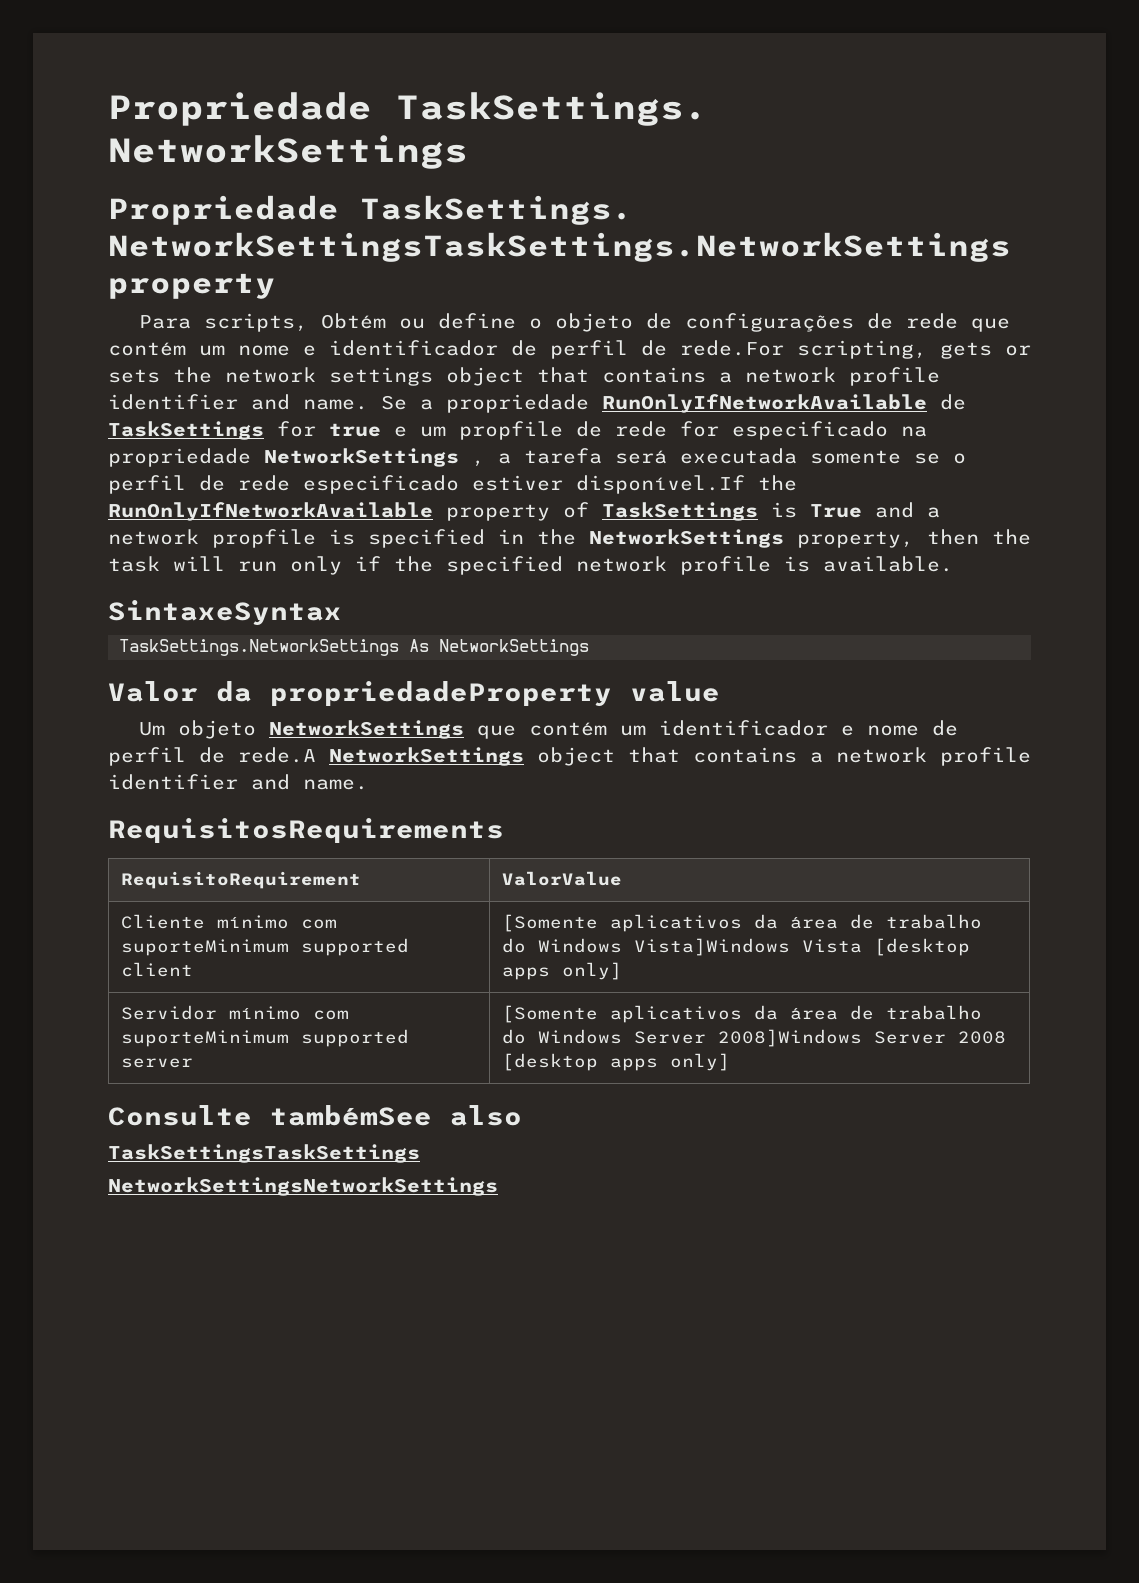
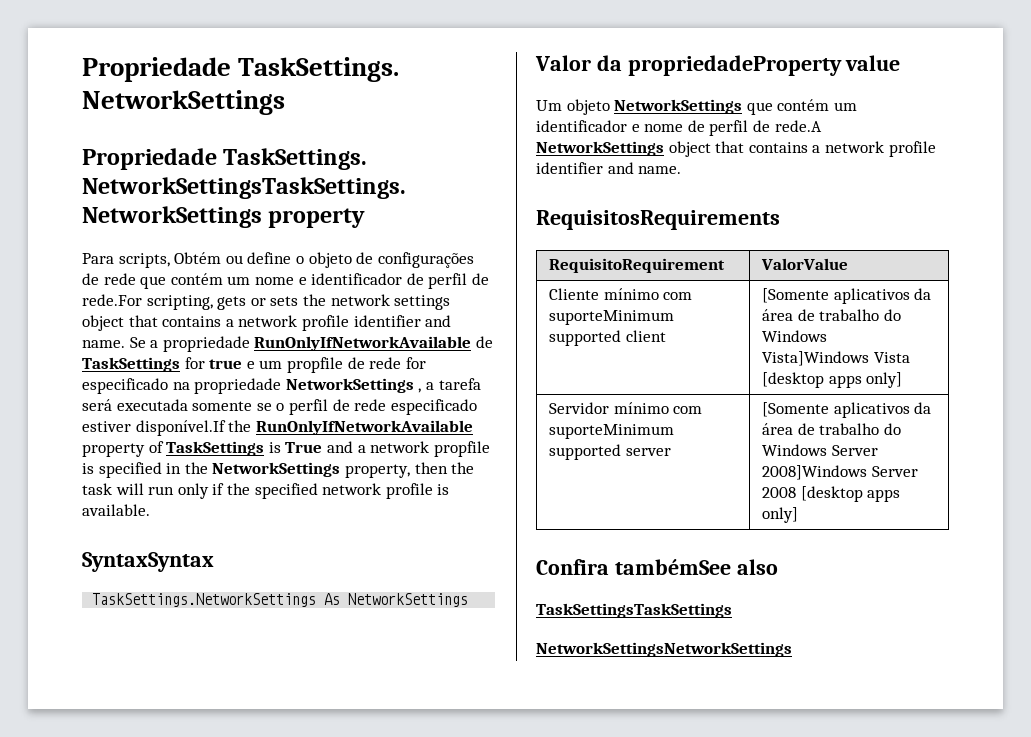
- SintaxeSyntax
+ SyntaxSyntax
- Consulte tambémSee also
+ Confira tambémSee also

